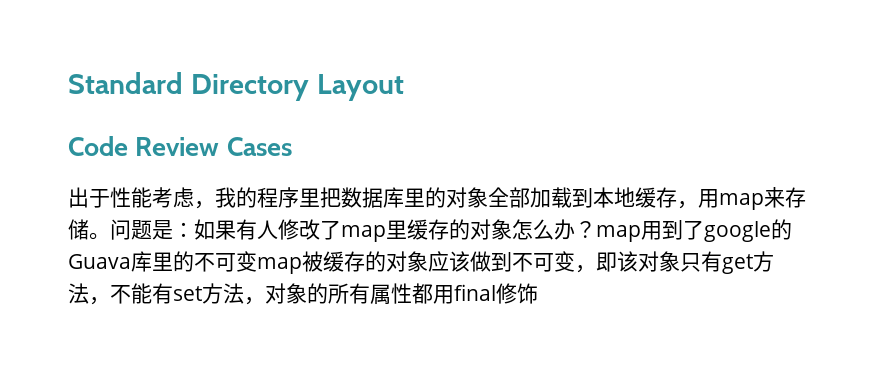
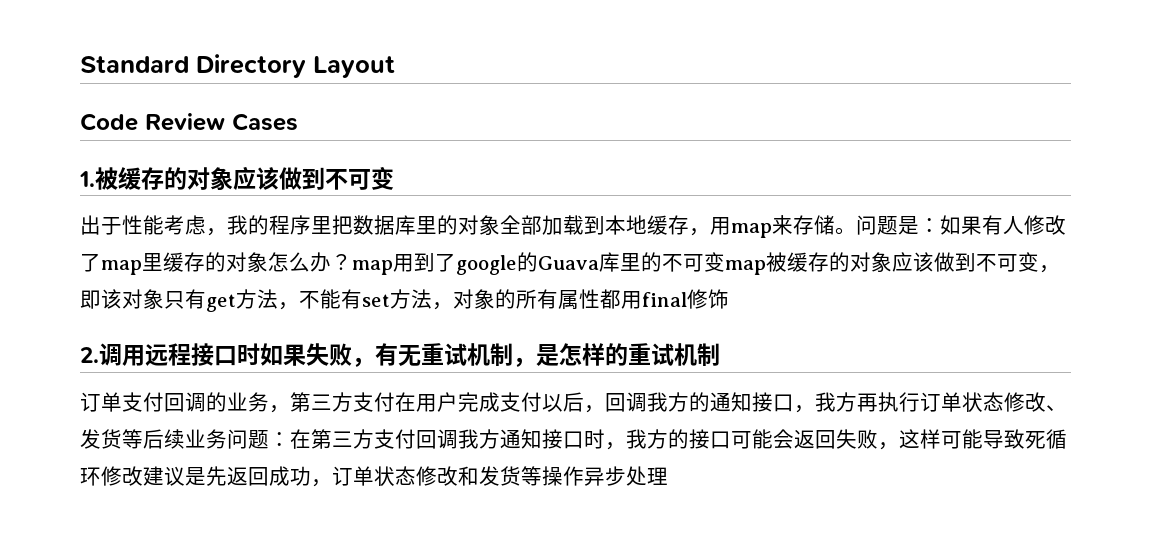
+ 1.被缓存的对象应该做到不可变
+ 2.调用远程接口时如果失败，有无重试机制，是怎样的重试机制
+ 订单支付回调的业务，第三方支付在用户完成支付以后，回调我方的通知接口，我方再执行订单状态修改、发货等后续业务问题：在第三方支付回调我方通知接口时，我方的接口可能会返回失败，这样可能导致死循环修改建议是先返回成功，订单状态修改和发货等操作异步处理

